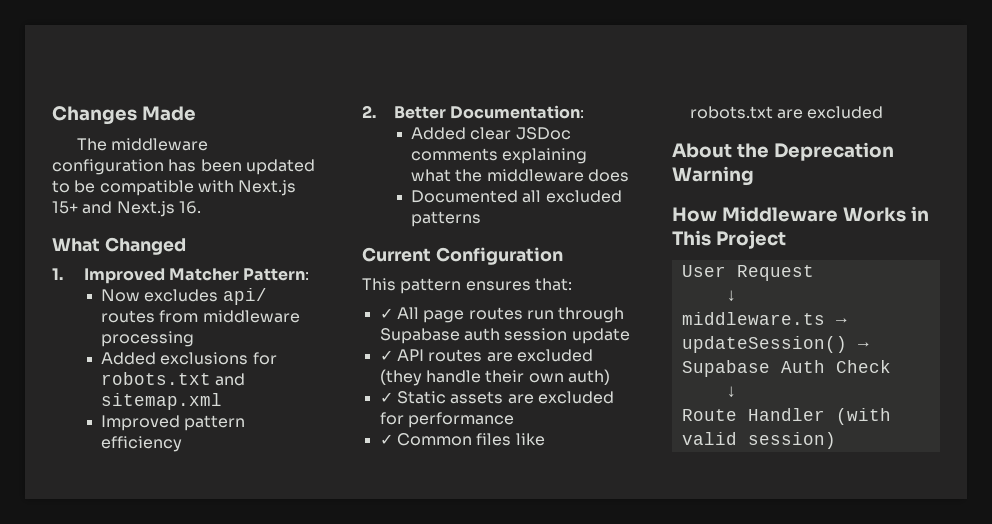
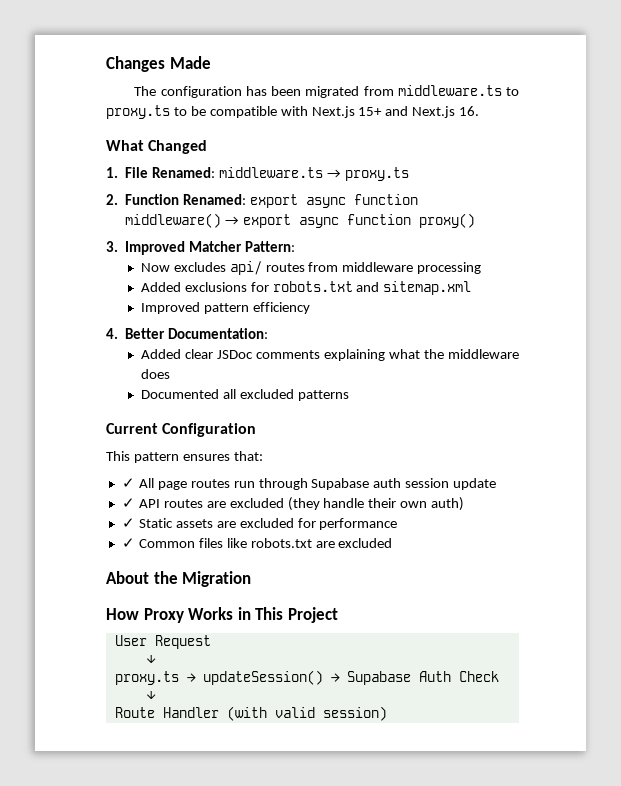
- The middleware configuration has been updated to be compatible with Next.js 15+ and Next.js 16.
+ The configuration has been migrated from middleware.ts to proxy.ts to be compatible with Next.js 15+ and Next.js 16.
- 1. Improved Matcher Pattern:
+ 1. File Renamed: middleware.ts → proxy.ts
+ 2. Function Renamed: export async function middleware() → export async function proxy()
+ 3. Improved Matcher Pattern:
- 2. Better Documentation:
+ 4. Better Documentation:
- About the Deprecation Warning
+ About the Migration
- How Middleware Works in This Project
+ How Proxy Works in This Project
- middleware.ts → updateSession() → Supabase Auth Check
+ proxy.ts → updateSession() → Supabase Auth Check

